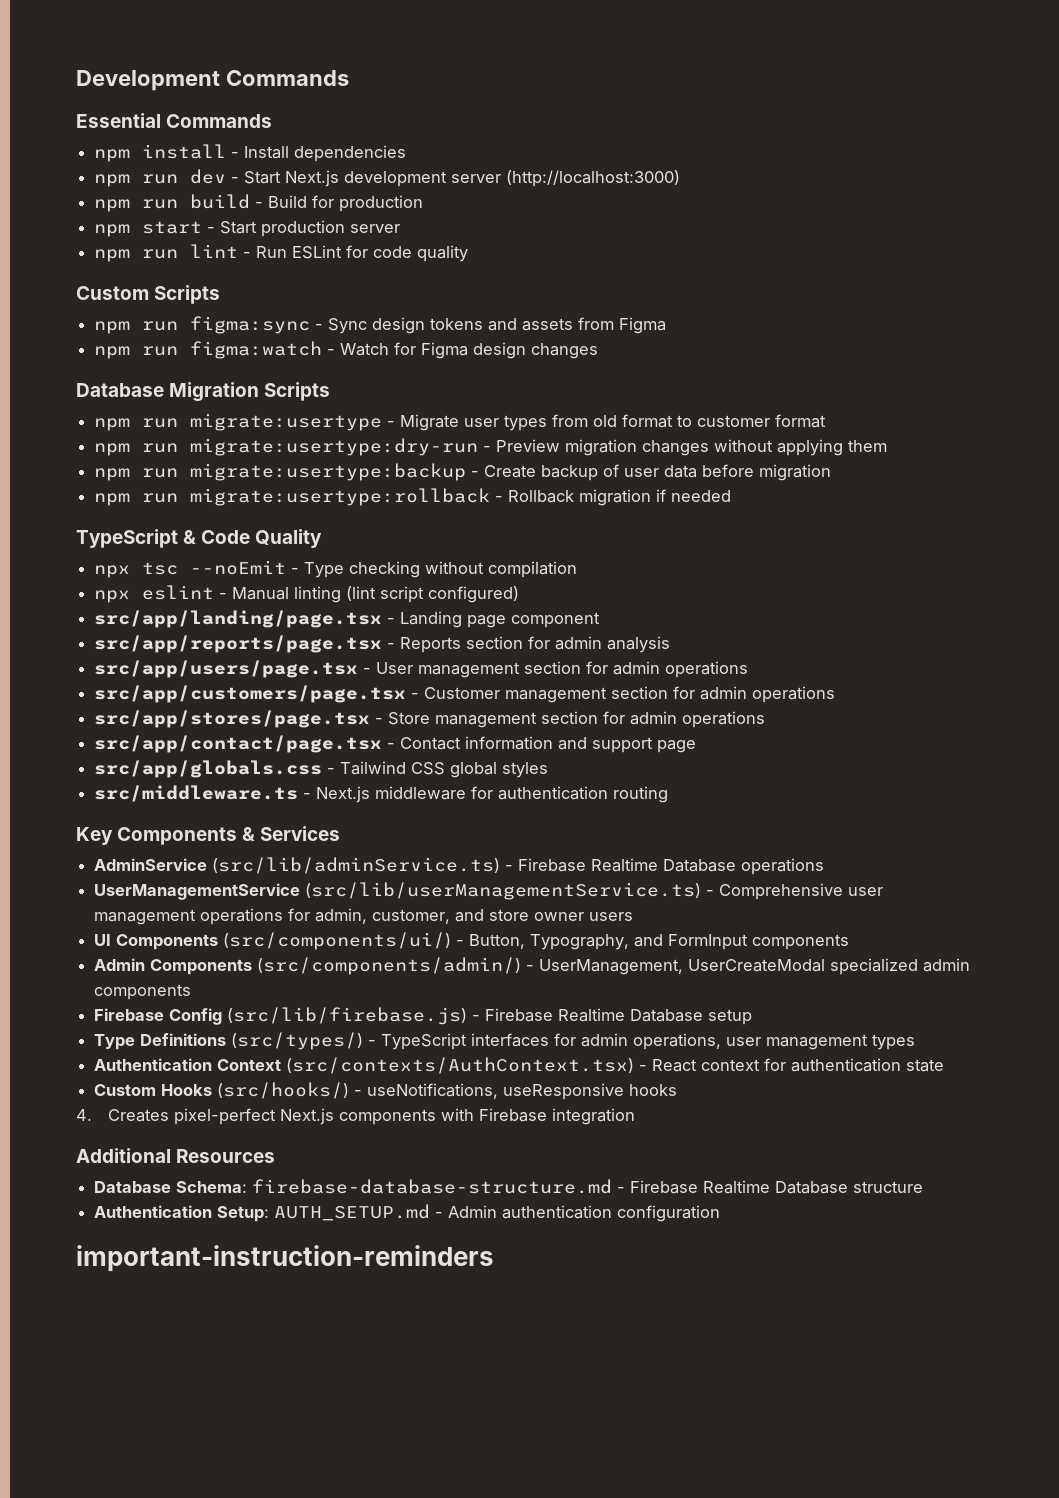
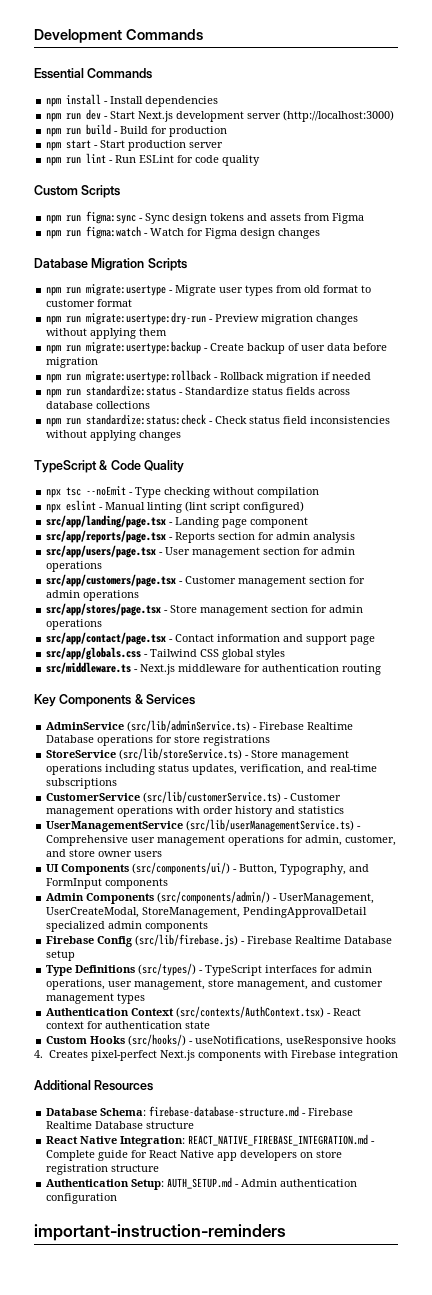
+ npm run standardize:status - Standardize status fields across database collections
+ npm run standardize:status:check - Check status field inconsistencies without applying changes
- AdminService (src/lib/adminService.ts) - Firebase Realtime Database operations
+ AdminService (src/lib/adminService.ts) - Firebase Realtime Database operations for store registrations
+ StoreService (src/lib/storeService.ts) - Store management operations including status updates, verification, and real-time subscriptions
+ CustomerService (src/lib/customerService.ts) - Customer management operations with order history and statistics
- Admin Components (src/components/admin/) - UserManagement, UserCreateModal specialized admin components
+ Admin Components (src/components/admin/) - UserManagement, UserCreateModal, StoreManagement, PendingApprovalDetail specialized admin components
- Type Definitions (src/types/) - TypeScript interfaces for admin operations, user management types
+ Type Definitions (src/types/) - TypeScript interfaces for admin operations, user management, store management, and customer management types
+ React Native Integration: REACT_NATIVE_FIREBASE_INTEGRATION.md - Complete guide for React Native app developers on store registration structure

